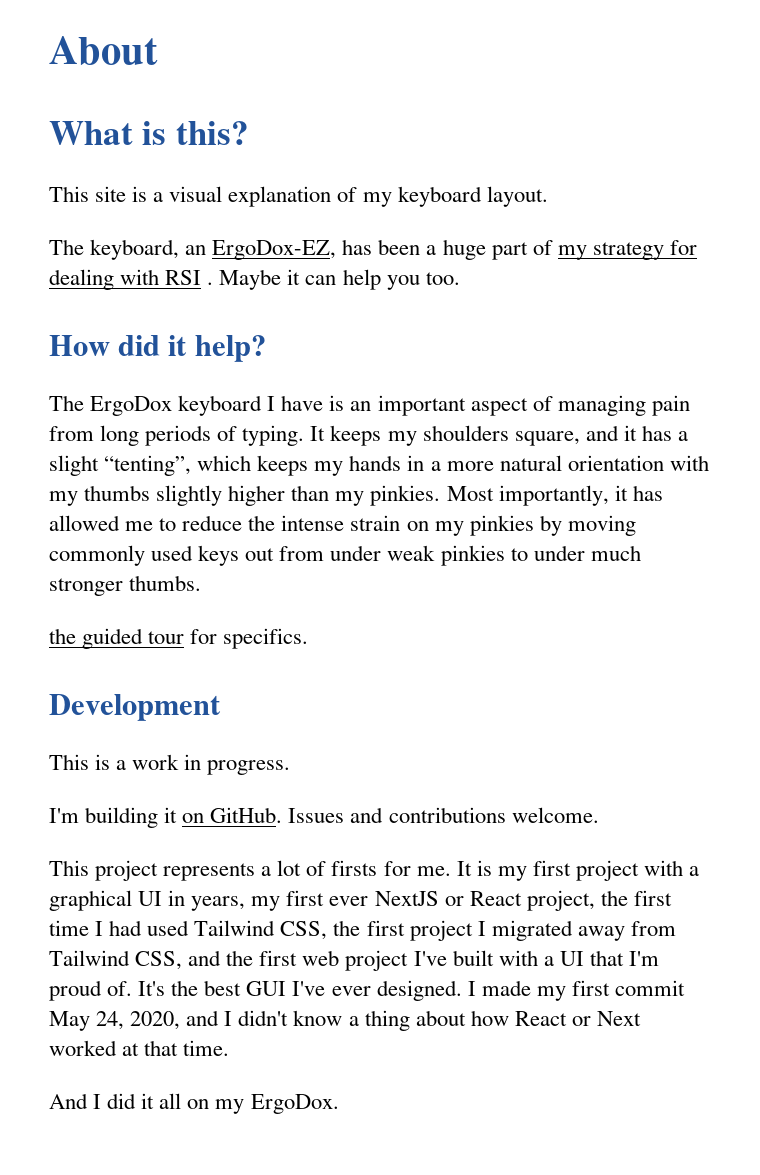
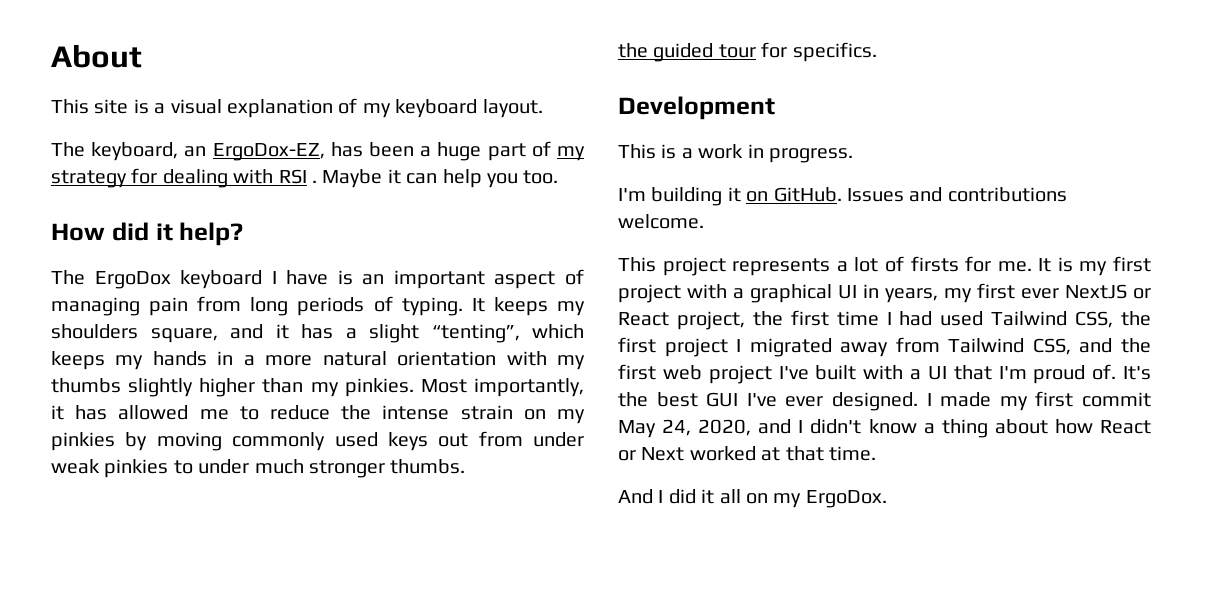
- What is this?

